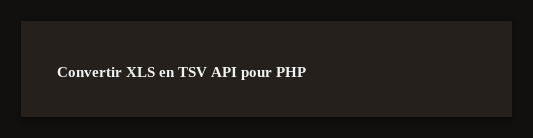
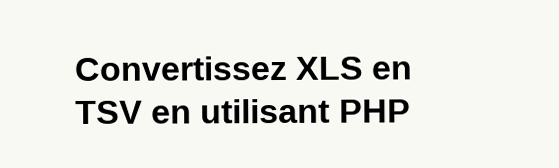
- Convertir XLS en TSV API pour PHP
+ Convertissez XLS en TSV en utilisant PHP

